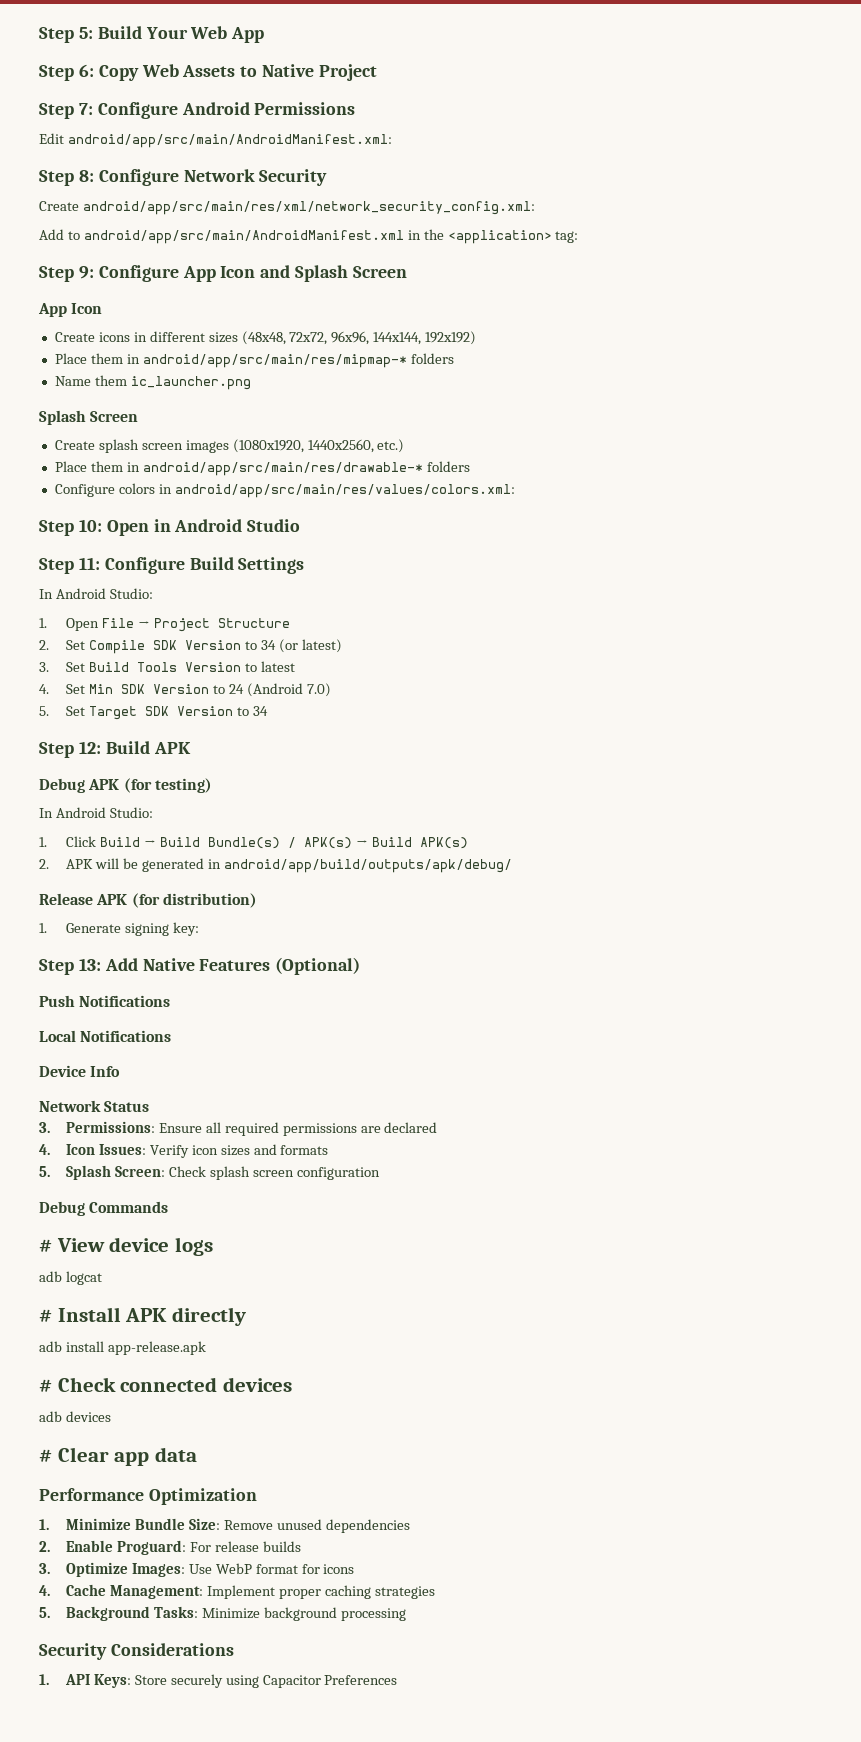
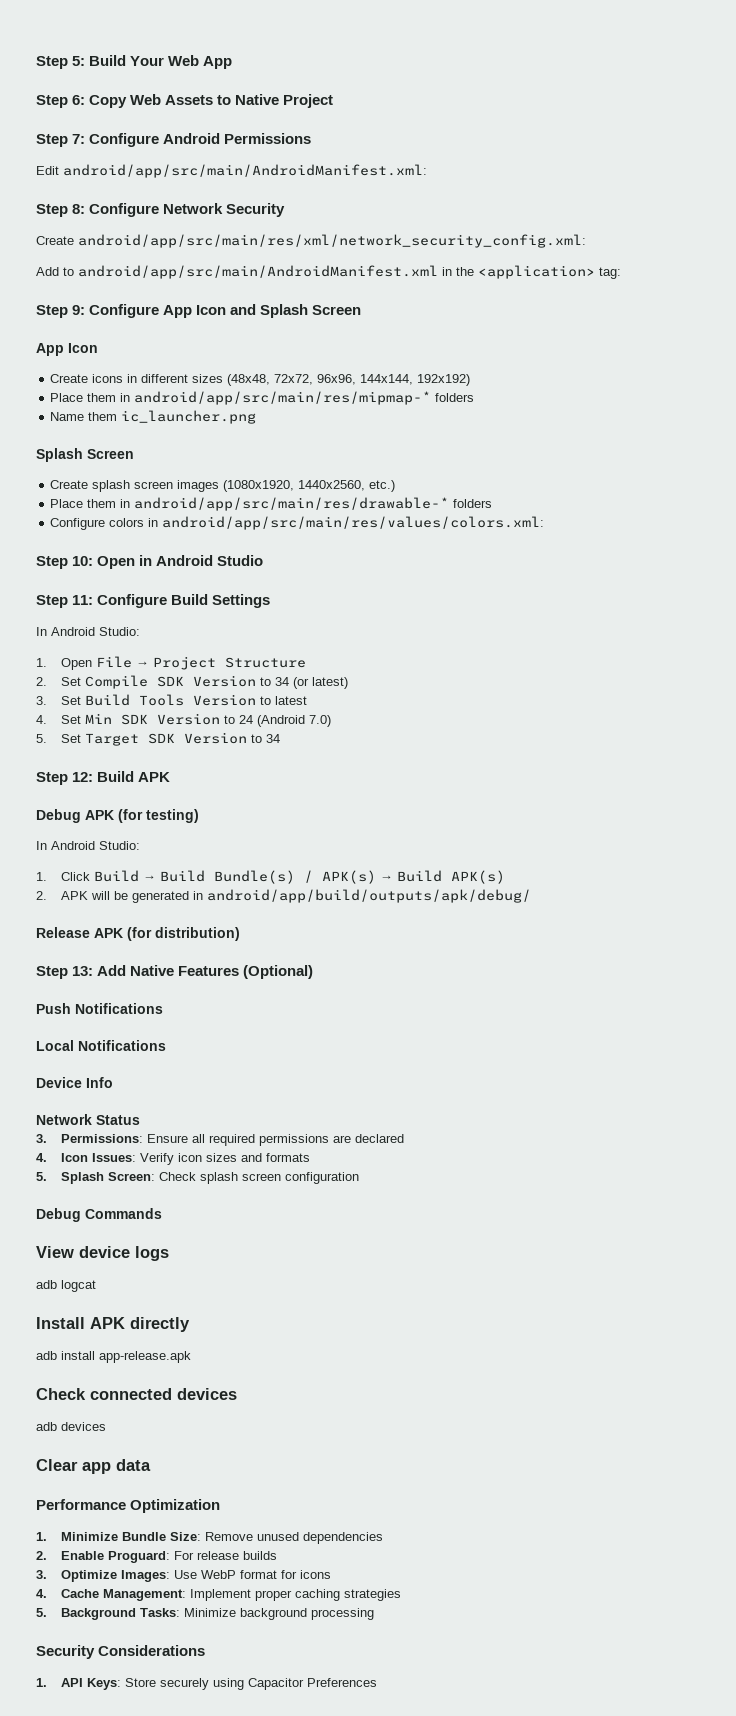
- 1. Generate signing key:
- # View device logs
+ View device logs
- # Install APK directly
+ Install APK directly
- # Check connected devices
+ Check connected devices
- # Clear app data
+ Clear app data

